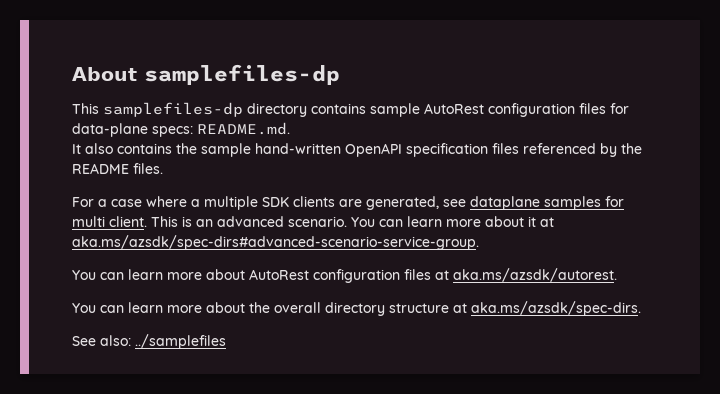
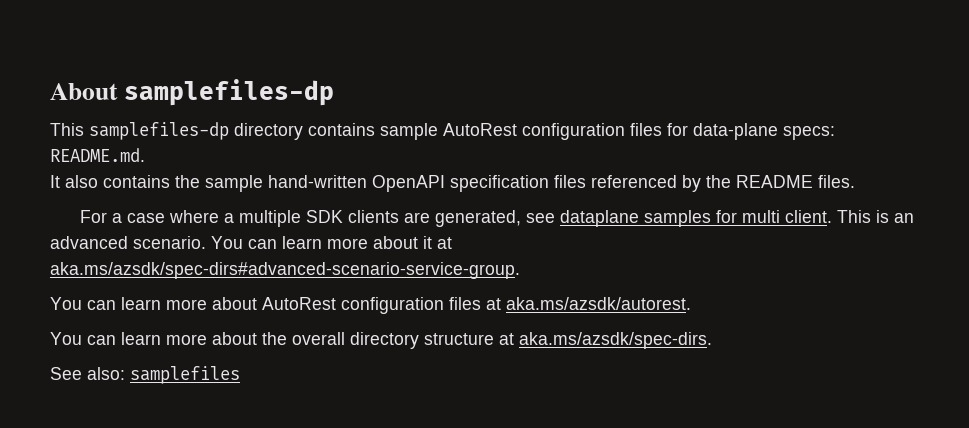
- See also: ../samplefiles
+ See also: samplefiles

